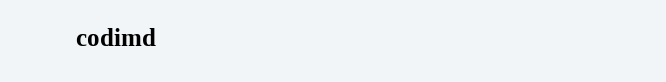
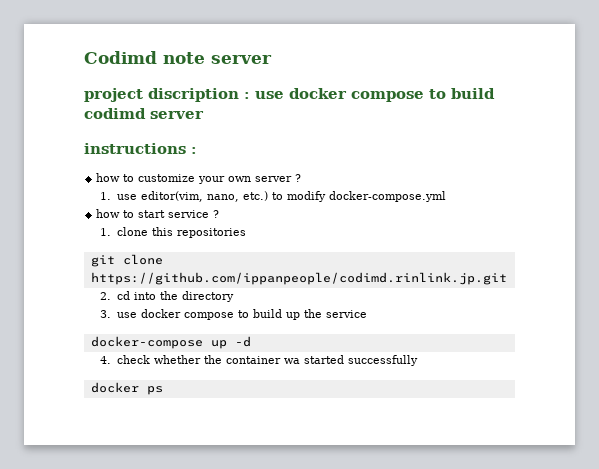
- codimd
+ Codimd note server
+ project discription : use docker compose to build codimd server
+ instructions :
+ how to customize your own server ?
+ 1. use editor(vim, nano, etc.) to modify docker-compose.yml
+ how to start service ?
+ 1. clone this repositories
+ git clone https://github.com/ippanpeople/codimd.rinlink.jp.git
+ 2. cd into the directory
+ 3. use docker compose to build up the service
+ docker-compose up -d
+ 4. check whether the container wa started successfully
+ docker ps

